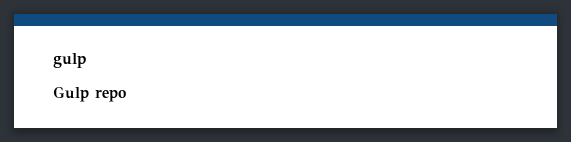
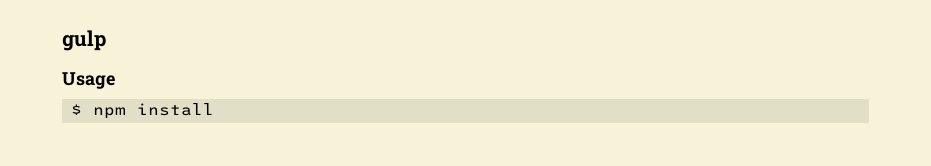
- Gulp repo
+ Usage
+ $ npm install

